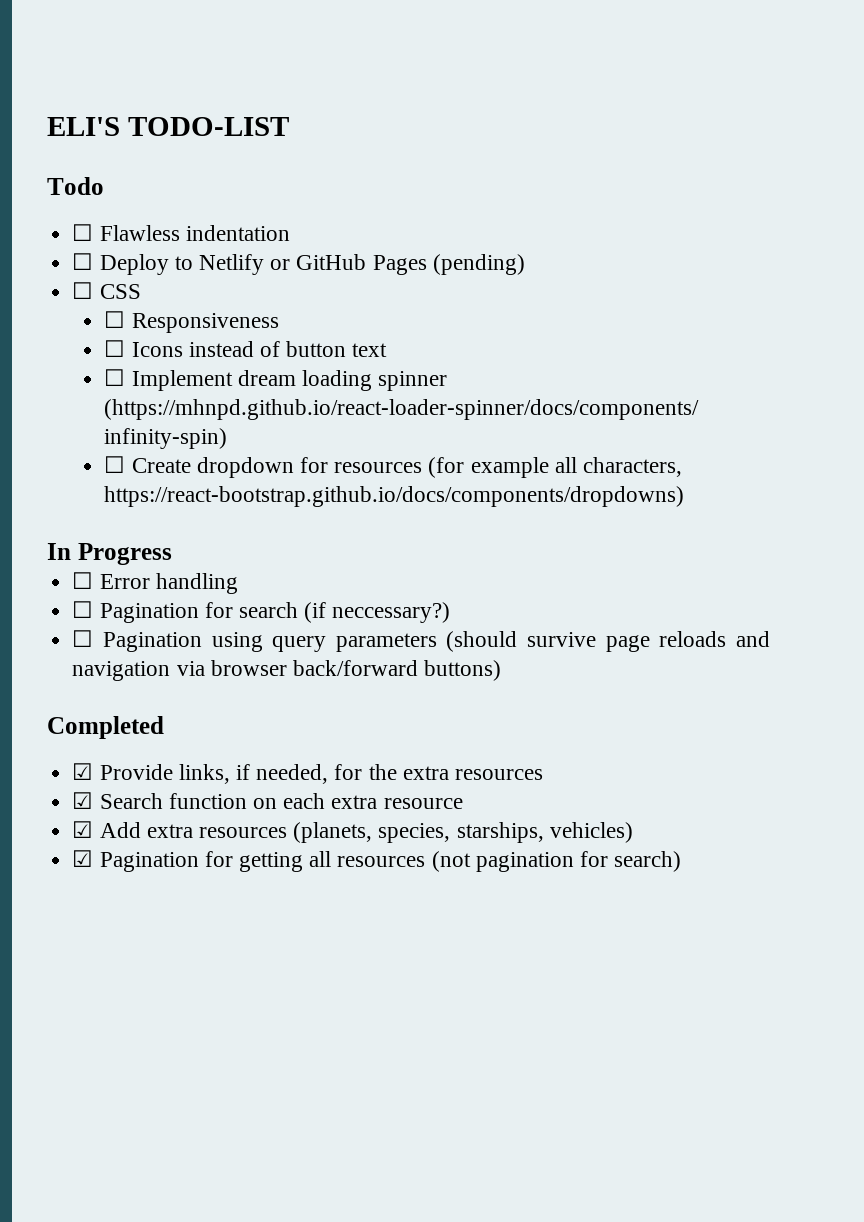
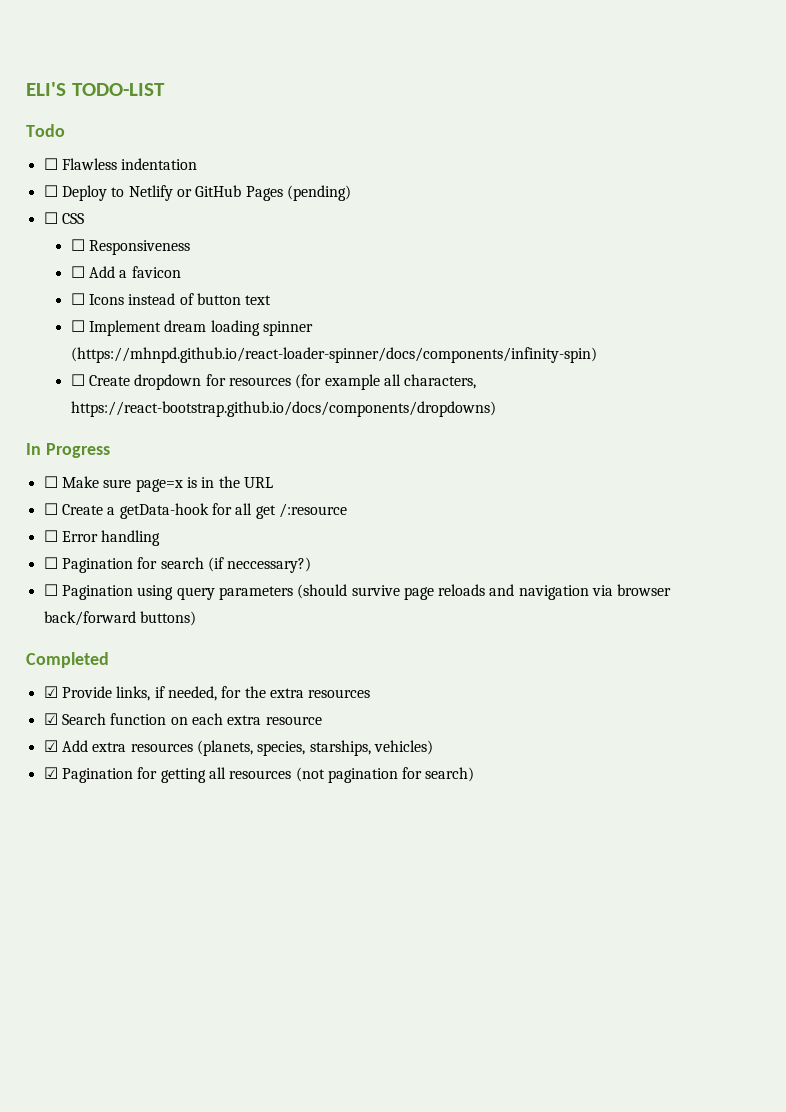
+ ☐ Add a favicon
+ ☐ Make sure page=x is in the URL
+ ☐ Create a getData-hook for all get /:resource

